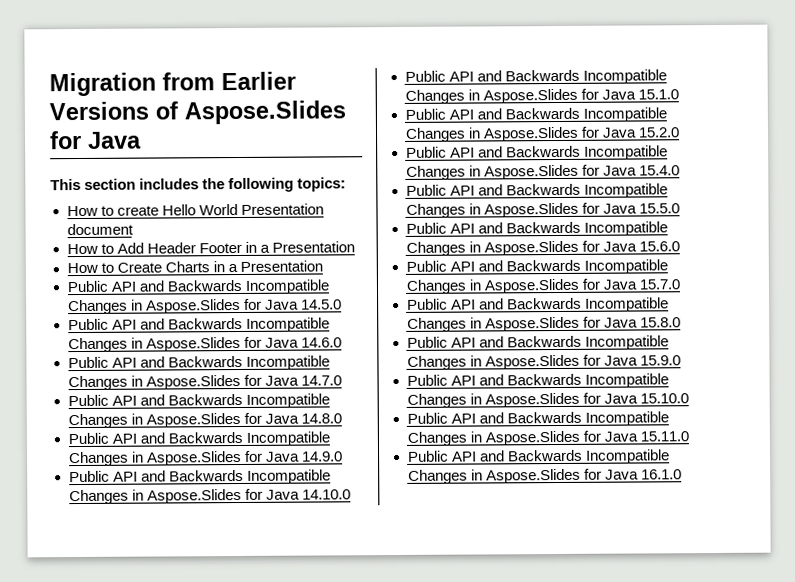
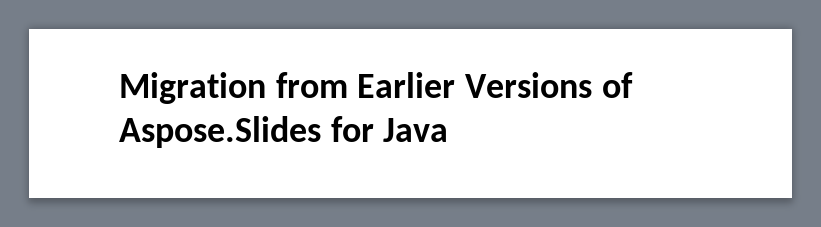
- This section includes the following topics:
- How to create Hello World Presentation document
- How to Add Header Footer in a Presentation
- How to Create Charts in a Presentation
- Public API and Backwards Incompatible Changes in Aspose.Slides for Java 14.5.0
- Public API and Backwards Incompatible Changes in Aspose.Slides for Java 14.6.0
- Public API and Backwards Incompatible Changes in Aspose.Slides for Java 14.7.0
- Public API and Backwards Incompatible Changes in Aspose.Slides for Java 14.8.0
- Public API and Backwards Incompatible Changes in Aspose.Slides for Java 14.9.0
- Public API and Backwards Incompatible Changes in Aspose.Slides for Java 14.10.0
- Public API and Backwards Incompatible Changes in Aspose.Slides for Java 15.1.0
- Public API and Backwards Incompatible Changes in Aspose.Slides for Java 15.2.0
- Public API and Backwards Incompatible Changes in Aspose.Slides for Java 15.4.0
- Public API and Backwards Incompatible Changes in Aspose.Slides for Java 15.5.0
- Public API and Backwards Incompatible Changes in Aspose.Slides for Java 15.6.0
- Public API and Backwards Incompatible Changes in Aspose.Slides for Java 15.7.0
- Public API and Backwards Incompatible Changes in Aspose.Slides for Java 15.8.0
- Public API and Backwards Incompatible Changes in Aspose.Slides for Java 15.9.0
- Public API and Backwards Incompatible Changes in Aspose.Slides for Java 15.10.0
- Public API and Backwards Incompatible Changes in Aspose.Slides for Java 15.11.0
- Public API and Backwards Incompatible Changes in Aspose.Slides for Java 16.1.0

